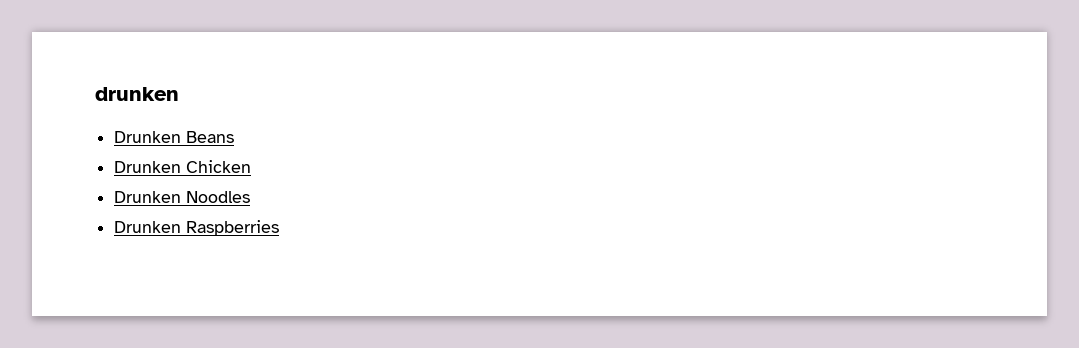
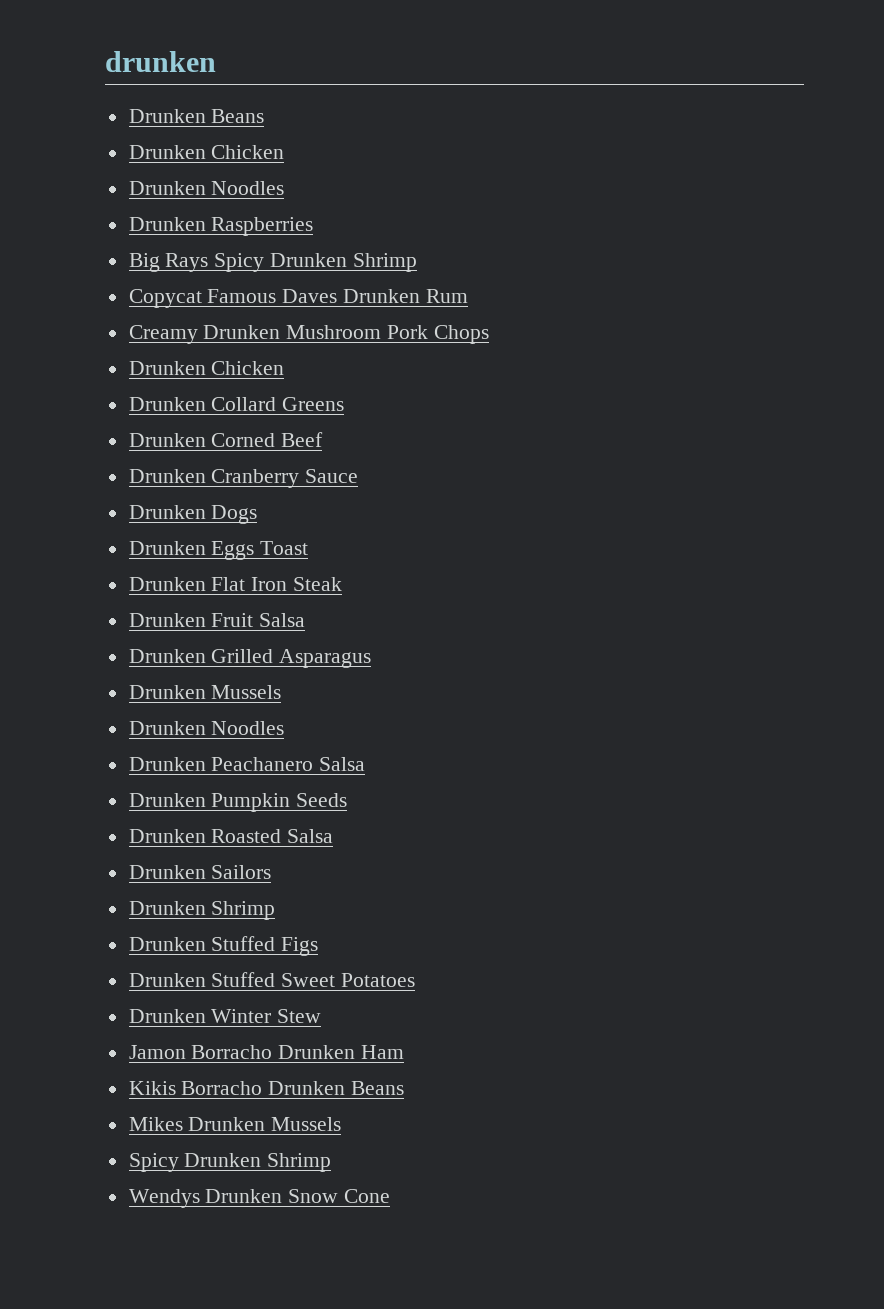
+ Big Rays Spicy Drunken Shrimp
+ Copycat Famous Daves Drunken Rum
+ Creamy Drunken Mushroom Pork Chops
+ Drunken Chicken
+ Drunken Collard Greens
+ Drunken Corned Beef
+ Drunken Cranberry Sauce
+ Drunken Dogs
+ Drunken Eggs Toast
+ Drunken Flat Iron Steak
+ Drunken Fruit Salsa
+ Drunken Grilled Asparagus
+ Drunken Mussels
+ Drunken Noodles
+ Drunken Peachanero Salsa
+ Drunken Pumpkin Seeds
+ Drunken Roasted Salsa
+ Drunken Sailors
+ Drunken Shrimp
+ Drunken Stuffed Figs
+ Drunken Stuffed Sweet Potatoes
+ Drunken Winter Stew
+ Jamon Borracho Drunken Ham
+ Kikis Borracho Drunken Beans
+ Mikes Drunken Mussels
+ Spicy Drunken Shrimp
+ Wendys Drunken Snow Cone

